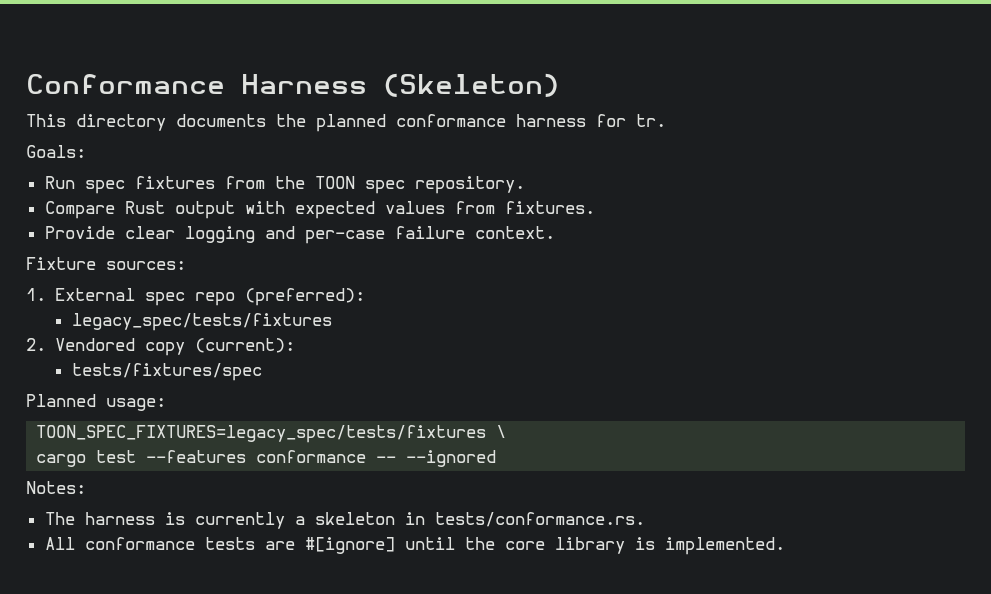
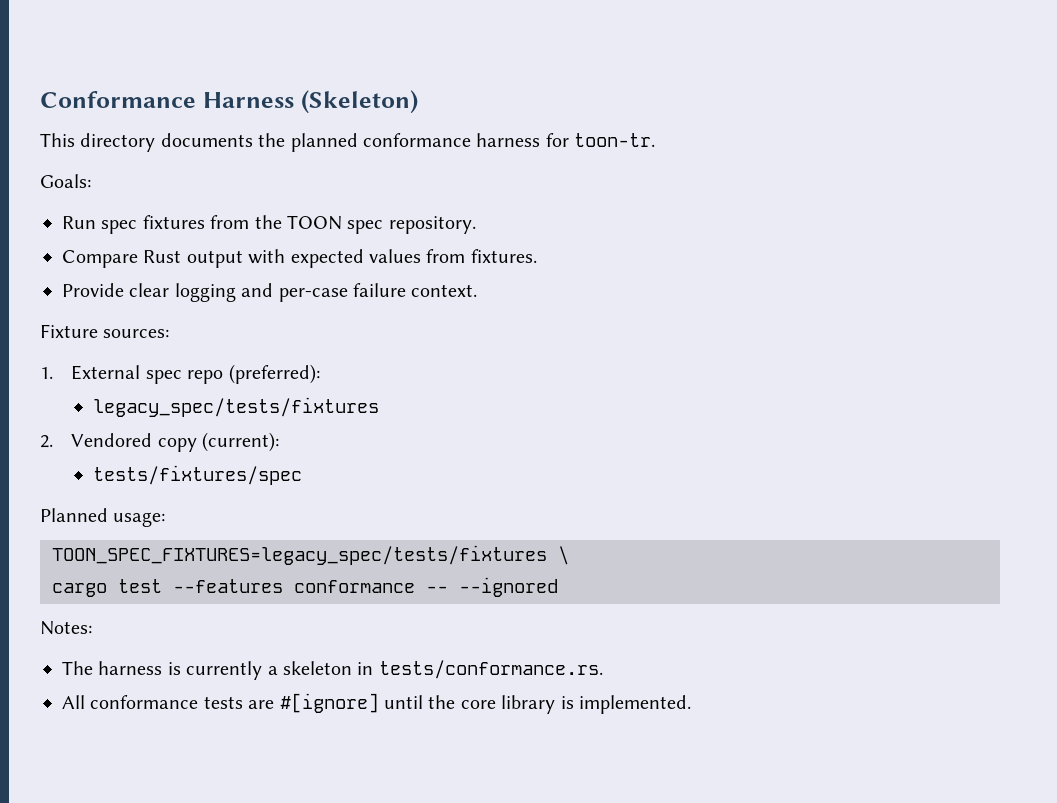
- This directory documents the planned conformance harness for tr.
+ This directory documents the planned conformance harness for toon-tr.

